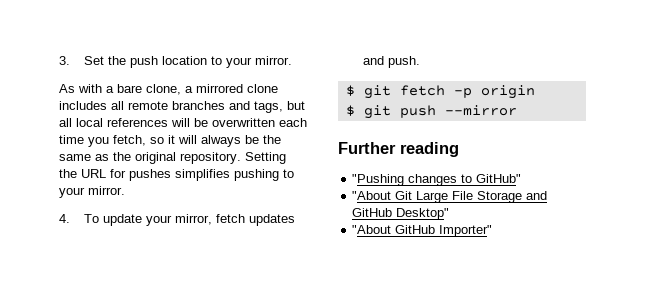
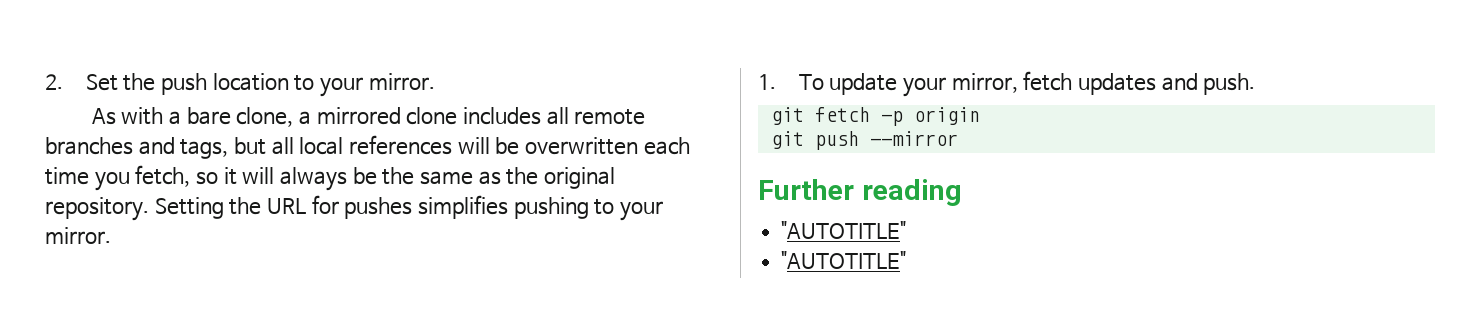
- 3. Set the push location to your mirror.
+ 2. Set the push location to your mirror.
- 4. To update your mirror, fetch updates and push.
+ 1. To update your mirror, fetch updates and push.
- $ git fetch -p origin
+ git fetch -p origin
- $ git push --mirror
+ git push --mirror
  Further reading
- "Pushing changes to GitHub"
- "About Git Large File Storage and GitHub Desktop"
- "About GitHub Importer"
+ "AUTOTITLE"
+ "AUTOTITLE"

